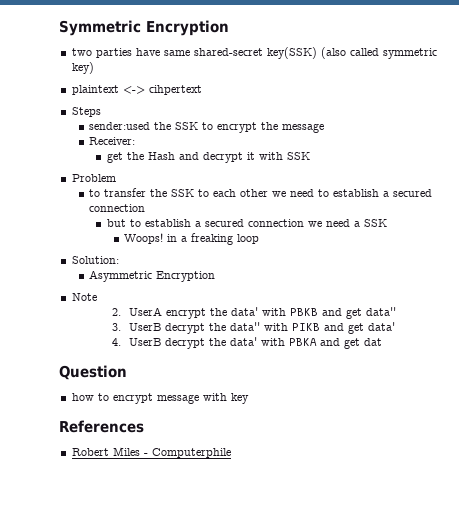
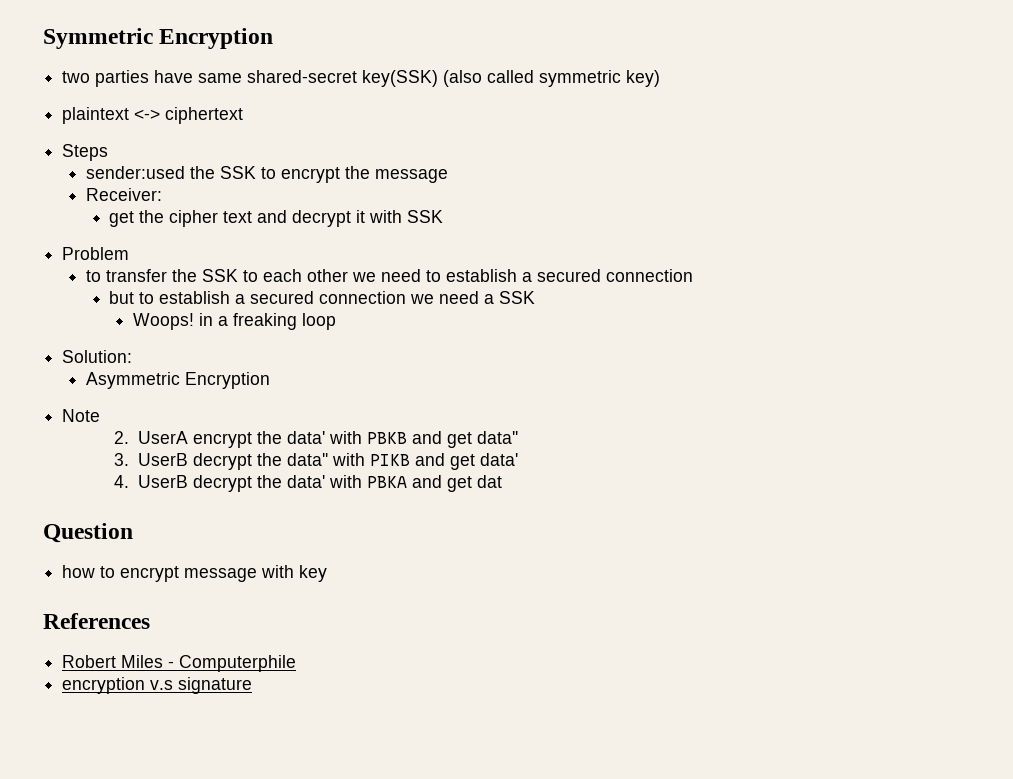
- plaintext <-> cihpertext
+ plaintext <-> ciphertext
- get the Hash and decrypt it with SSK
+ get the cipher text and decrypt it with SSK
+ encryption v.s signature

